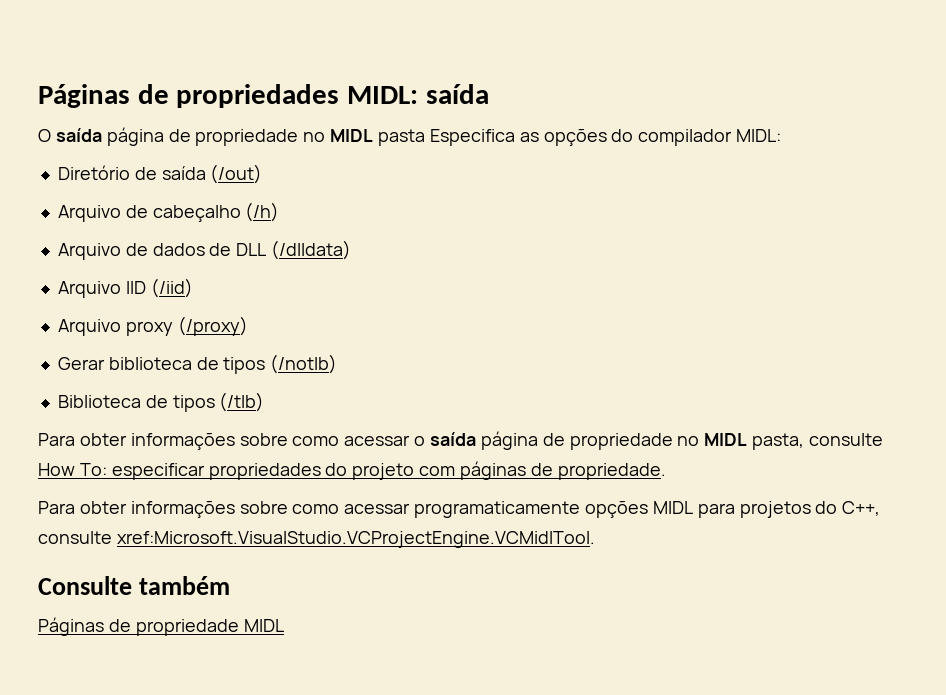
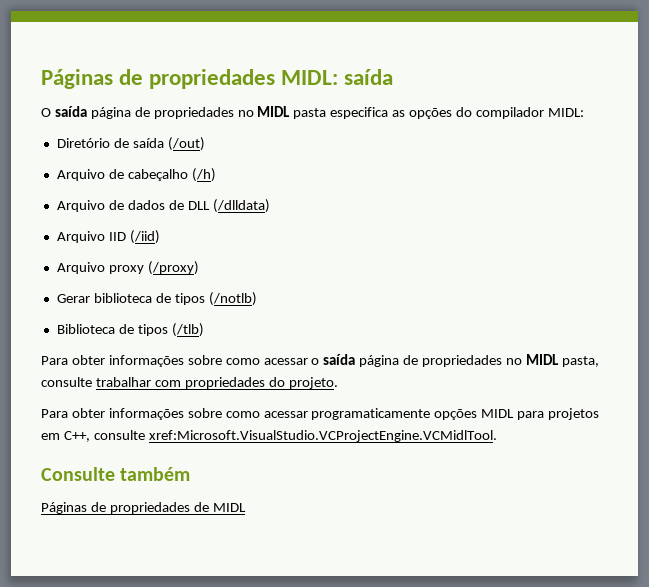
- O saída página de propriedade no MIDL pasta Especifica as opções do compilador MIDL:
+ O saída página de propriedades no MIDL pasta especifica as opções do compilador MIDL:
- Para obter informações sobre como acessar o saída página de propriedade no MIDL pasta, consulte How To: especificar propriedades do projeto com páginas de propriedade.
+ Para obter informações sobre como acessar o saída página de propriedades no MIDL pasta, consulte trabalhar com propriedades do projeto.
- Para obter informações sobre como acessar programaticamente opções MIDL para projetos do C++, consulte xref:Microsoft.VisualStudio.VCProjectEngine.VCMidlTool.
+ Para obter informações sobre como acessar programaticamente opções MIDL para projetos em C++, consulte xref:Microsoft.VisualStudio.VCProjectEngine.VCMidlTool.
- Páginas de propriedade MIDL
+ Páginas de propriedades de MIDL

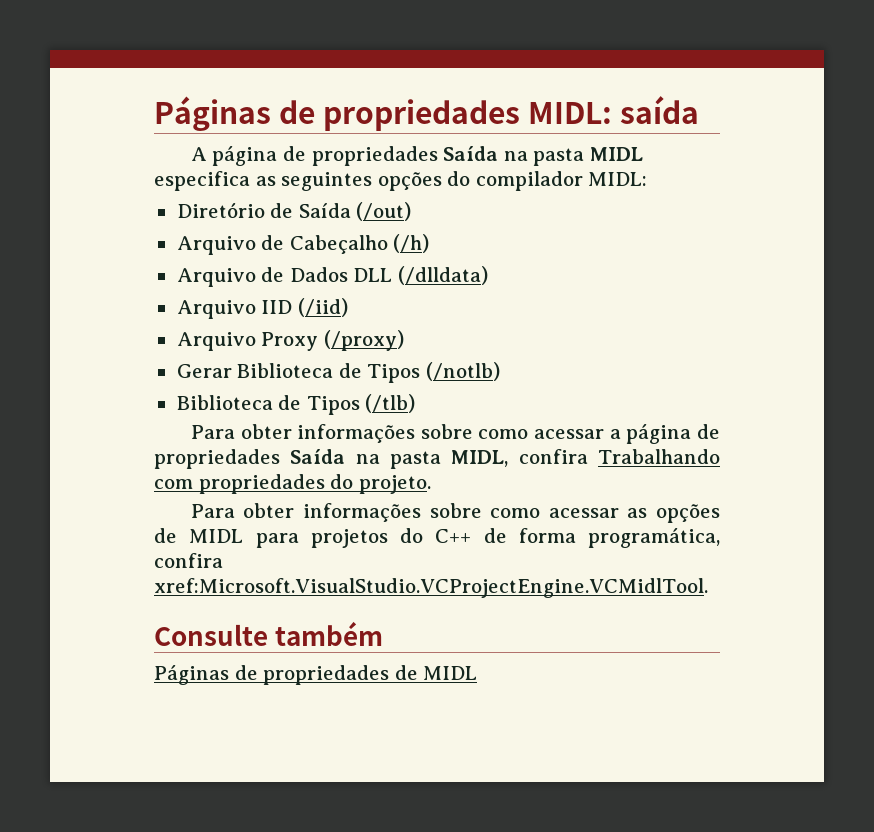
- O saída página de propriedades no MIDL pasta especifica as opções do compilador MIDL:
+ A página de propriedades Saída na pasta MIDL especifica as seguintes opções do compilador MIDL:
- Diretório de saída (/out)
+ Diretório de Saída (/out)
- Arquivo de cabeçalho (/h)
+ Arquivo de Cabeçalho (/h)
- Arquivo de dados de DLL (/dlldata)
+ Arquivo de Dados DLL (/dlldata)
- Arquivo proxy (/proxy)
+ Arquivo Proxy (/proxy)
- Gerar biblioteca de tipos (/notlb)
+ Gerar Biblioteca de Tipos (/notlb)
- Biblioteca de tipos (/tlb)
+ Biblioteca de Tipos (/tlb)
- Para obter informações sobre como acessar o saída página de propriedades no MIDL pasta, consulte trabalhar com propriedades do projeto.
+ Para obter informações sobre como acessar a página de propriedades Saída na pasta MIDL, confira Trabalhando com propriedades do projeto.
- Para obter informações sobre como acessar programaticamente opções MIDL para projetos em C++, consulte xref:Microsoft.VisualStudio.VCProjectEngine.VCMidlTool.
+ Para obter informações sobre como acessar as opções de MIDL para projetos do C++ de forma programática, confira xref:Microsoft.VisualStudio.VCProjectEngine.VCMidlTool.

